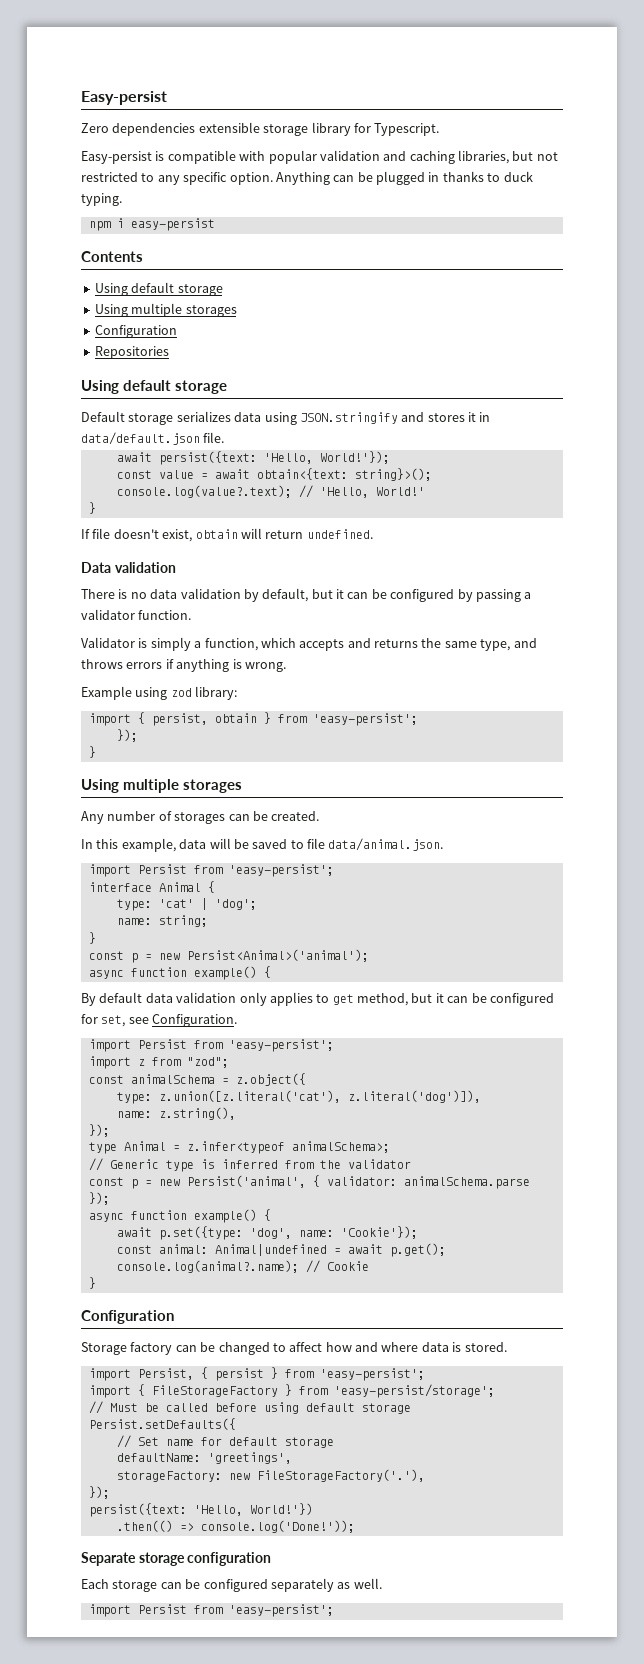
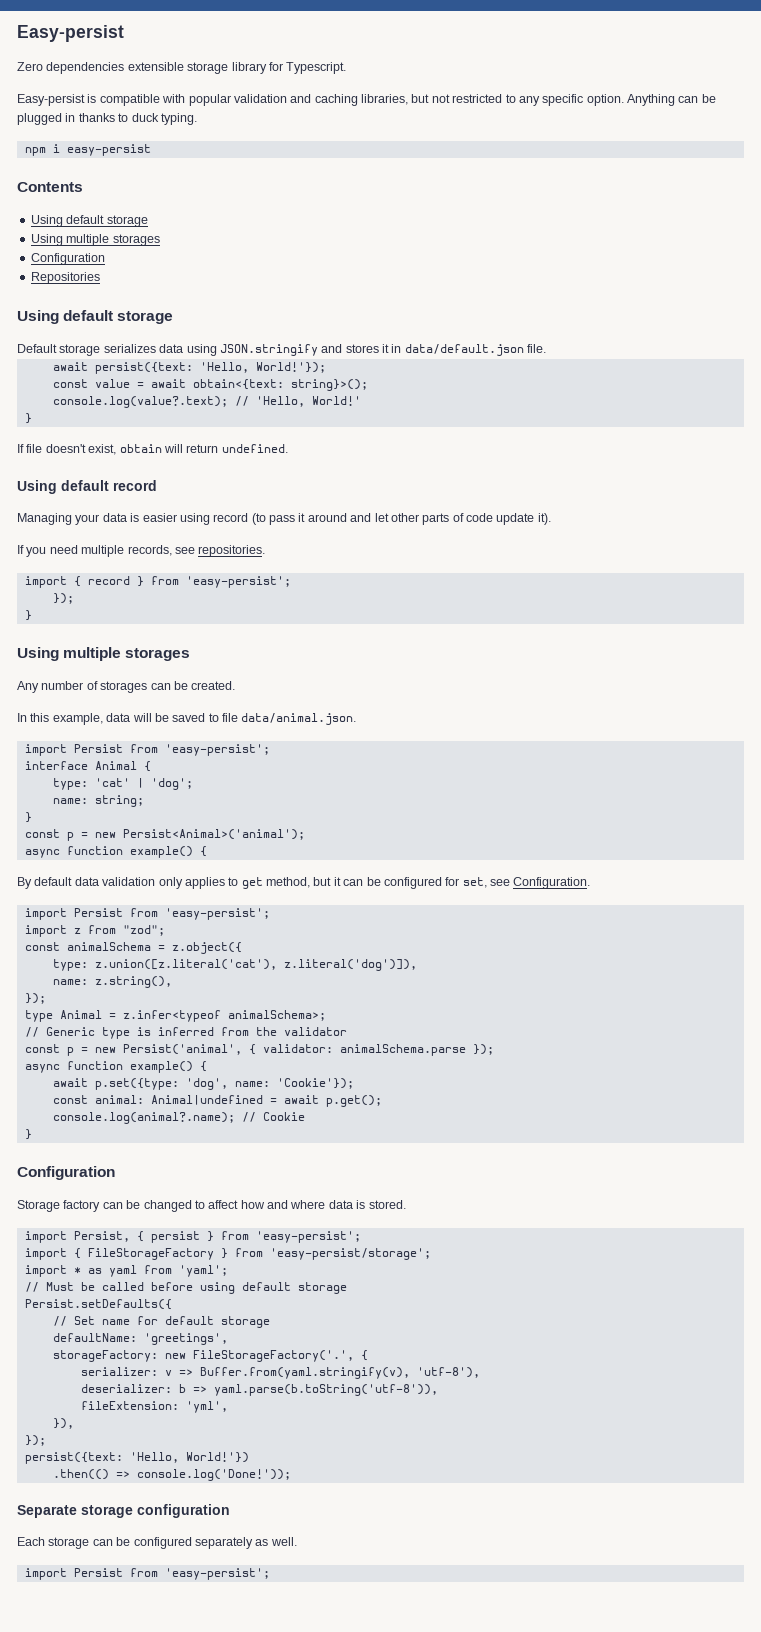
- Data validation
- There is no data validation by default, but it can be configured by passing a validator function.
- Validator is simply a function, which accepts and returns the same type, and throws errors if anything is wrong.
- Example using zod library:
- import { persist, obtain } from 'easy-persist';
+ Using default record
+ Managing your data is easier using record (to pass it around and let other parts of code update it).
+ If you need multiple records, see repositories.
+ import { record } from 'easy-persist';
+ import * as yaml from 'yaml';
- storageFactory: new FileStorageFactory('.'),
+ storageFactory: new FileStorageFactory('.', {
+ serializer: v => Buffer.from(yaml.stringify(v), 'utf-8'),
+ deserializer: b => yaml.parse(b.toString('utf-8')),
+ fileExtension: 'yml',
+ }),

